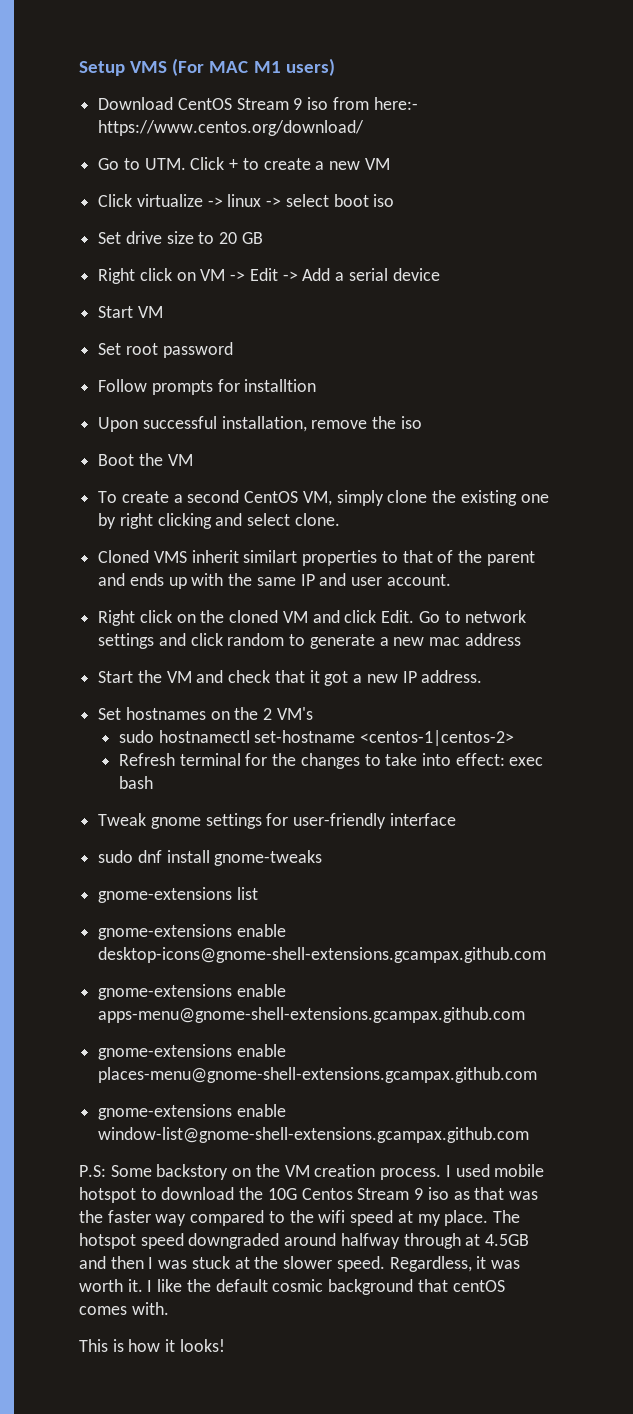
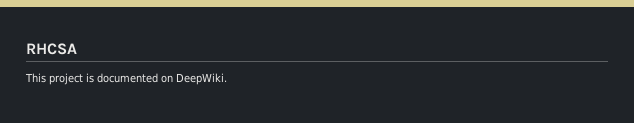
- Setup VMS (For MAC M1 users)
- Download CentOS Stream 9 iso from here:- https://www.centos.org/download/
- Go to UTM. Click + to create a new VM
- Click virtualize -> linux -> select boot iso
- Set drive size to 20 GB
- Right click on VM -> Edit -> Add a serial device
- Start VM
- Set root password
- Follow prompts for installtion
- Upon successful installation, remove the iso
- Boot the VM
- To create a second CentOS VM, simply clone the existing one by right clicking and select clone.
- Cloned VMS inherit similart properties to that of the parent and ends up with the same IP and user account.
- Right click on the cloned VM and click Edit. Go to network settings and click random to generate a new mac address
- Start the VM and check that it got a new IP address.
- Set hostnames on the 2 VM's
- sudo hostnamectl set-hostname <centos-1|centos-2>
- Refresh terminal for the changes to take into effect: exec bash
- Tweak gnome settings for user-friendly interface
- sudo dnf install gnome-tweaks
- gnome-extensions list
- gnome-extensions enable desktop-icons@gnome-shell-extensions.gcampax.github.com
- gnome-extensions enable apps-menu@gnome-shell-extensions.gcampax.github.com
- gnome-extensions enable places-menu@gnome-shell-extensions.gcampax.github.com
- gnome-extensions enable window-list@gnome-shell-extensions.gcampax.github.com
- P.S: Some backstory on the VM creation process. I used mobile hotspot to download the 10G Centos Stream 9 iso as that was the faster way compared to the wifi speed at my place. The hotspot speed downgraded around halfway through at 4.5GB and then I was stuck at the slower speed. Regardless, it was worth it. I like the default cosmic background that centOS comes with.
- This is how it looks!
+ RHCSA
+ This project is documented on DeepWiki.

